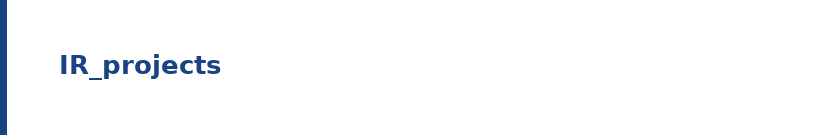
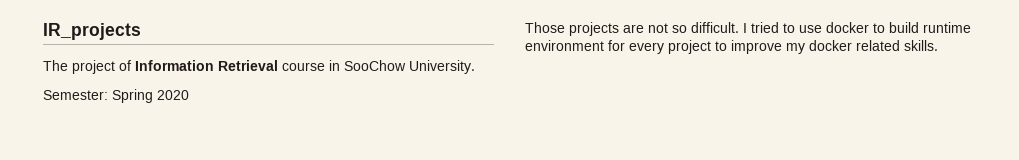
+ The project of Information Retrieval course in SooChow University.
+ Semester: Spring 2020
+ Those projects are not so difficult. I tried to use docker to build runtime environment for every project to improve my docker related skills.

